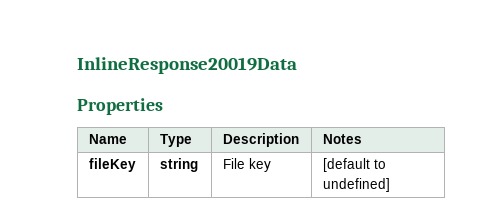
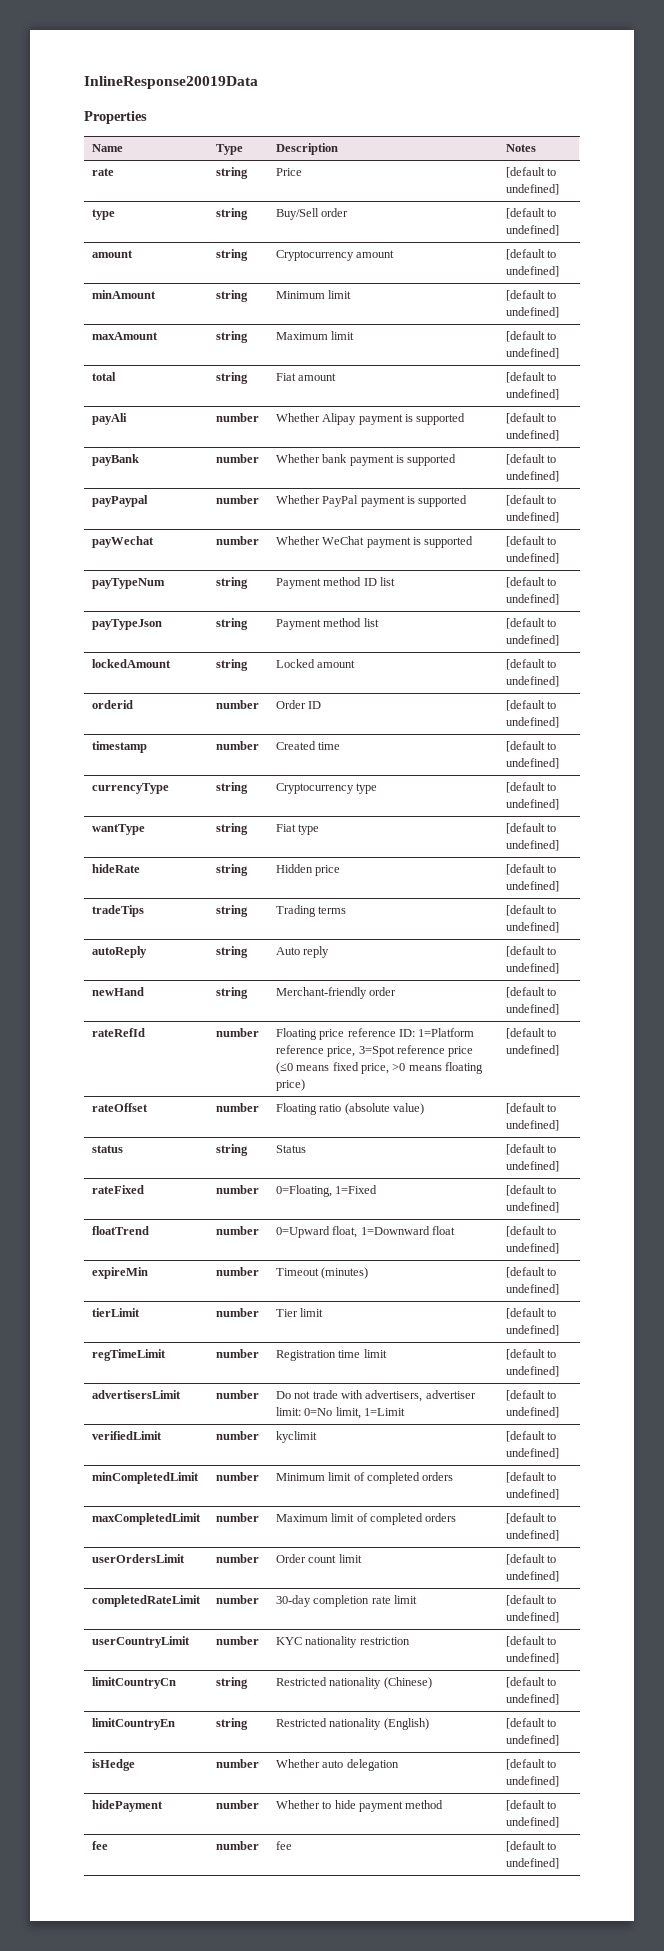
- fileKey | string | File key | [default to undefined]
+ rate | string | Price | [default to undefined]
+ type | string | Buy/Sell order | [default to undefined]
+ amount | string | Cryptocurrency amount | [default to undefined]
+ minAmount | string | Minimum limit | [default to undefined]
+ maxAmount | string | Maximum limit | [default to undefined]
+ total | string | Fiat amount | [default to undefined]
+ payAli | number | Whether Alipay payment is supported | [default to undefined]
+ payBank | number | Whether bank payment is supported | [default to undefined]
+ payPaypal | number | Whether PayPal payment is supported | [default to undefined]
+ payWechat | number | Whether WeChat payment is supported | [default to undefined]
+ payTypeNum | string | Payment method ID list | [default to undefined]
+ payTypeJson | string | Payment method list | [default to undefined]
+ lockedAmount | string | Locked amount | [default to undefined]
+ orderid | number | Order ID | [default to undefined]
+ timestamp | number | Created time | [default to undefined]
+ currencyType | string | Cryptocurrency type | [default to undefined]
+ wantType | string | Fiat type | [default to undefined]
+ hideRate | string | Hidden price | [default to undefined]
+ tradeTips | string | Trading terms | [default to undefined]
+ autoReply | string | Auto reply | [default to undefined]
+ newHand | string | Merchant-friendly order | [default to undefined]
+ rateRefId | number | Floating price reference ID: 1=Platform reference price, 3=Spot reference price (≤0 means fixed price, >0 means floating price) | [default to undefined]
+ rateOffset | number | Floating ratio (absolute value) | [default to undefined]
+ status | string | Status | [default to undefined]
+ rateFixed | number | 0=Floating, 1=Fixed | [default to undefined]
+ floatTrend | number | 0=Upward float, 1=Downward float | [default to undefined]
+ expireMin | number | Timeout (minutes) | [default to undefined]
+ tierLimit | number | Tier limit | [default to undefined]
+ regTimeLimit | number | Registration time limit | [default to undefined]
+ advertisersLimit | number | Do not trade with advertisers, advertiser limit: 0=No limit, 1=Limit | [default to undefined]
+ verifiedLimit | number | kyclimit | [default to undefined]
+ minCompletedLimit | number | Minimum limit of completed orders | [default to undefined]
+ maxCompletedLimit | number | Maximum limit of completed orders | [default to undefined]
+ userOrdersLimit | number | Order count limit | [default to undefined]
+ completedRateLimit | number | 30-day completion rate limit | [default to undefined]
+ userCountryLimit | number | KYC nationality restriction | [default to undefined]
+ limitCountryCn | string | Restricted nationality (Chinese) | [default to undefined]
+ limitCountryEn | string | Restricted nationality (English) | [default to undefined]
+ isHedge | number | Whether auto delegation | [default to undefined]
+ hidePayment | number | Whether to hide payment method | [default to undefined]
+ fee | number | fee | [default to undefined]

